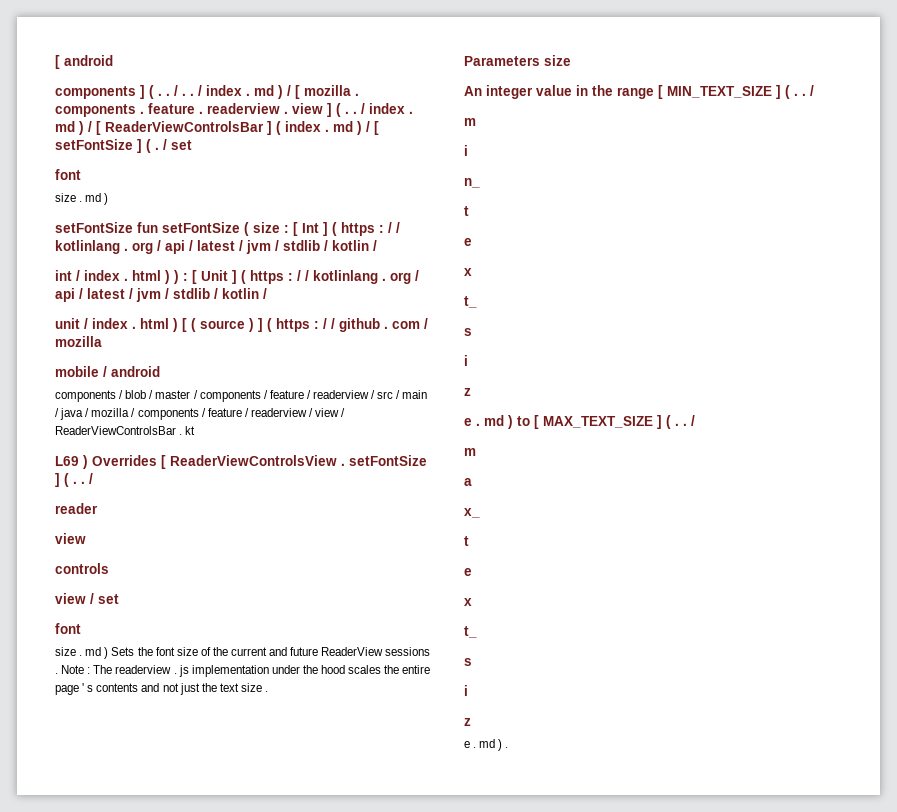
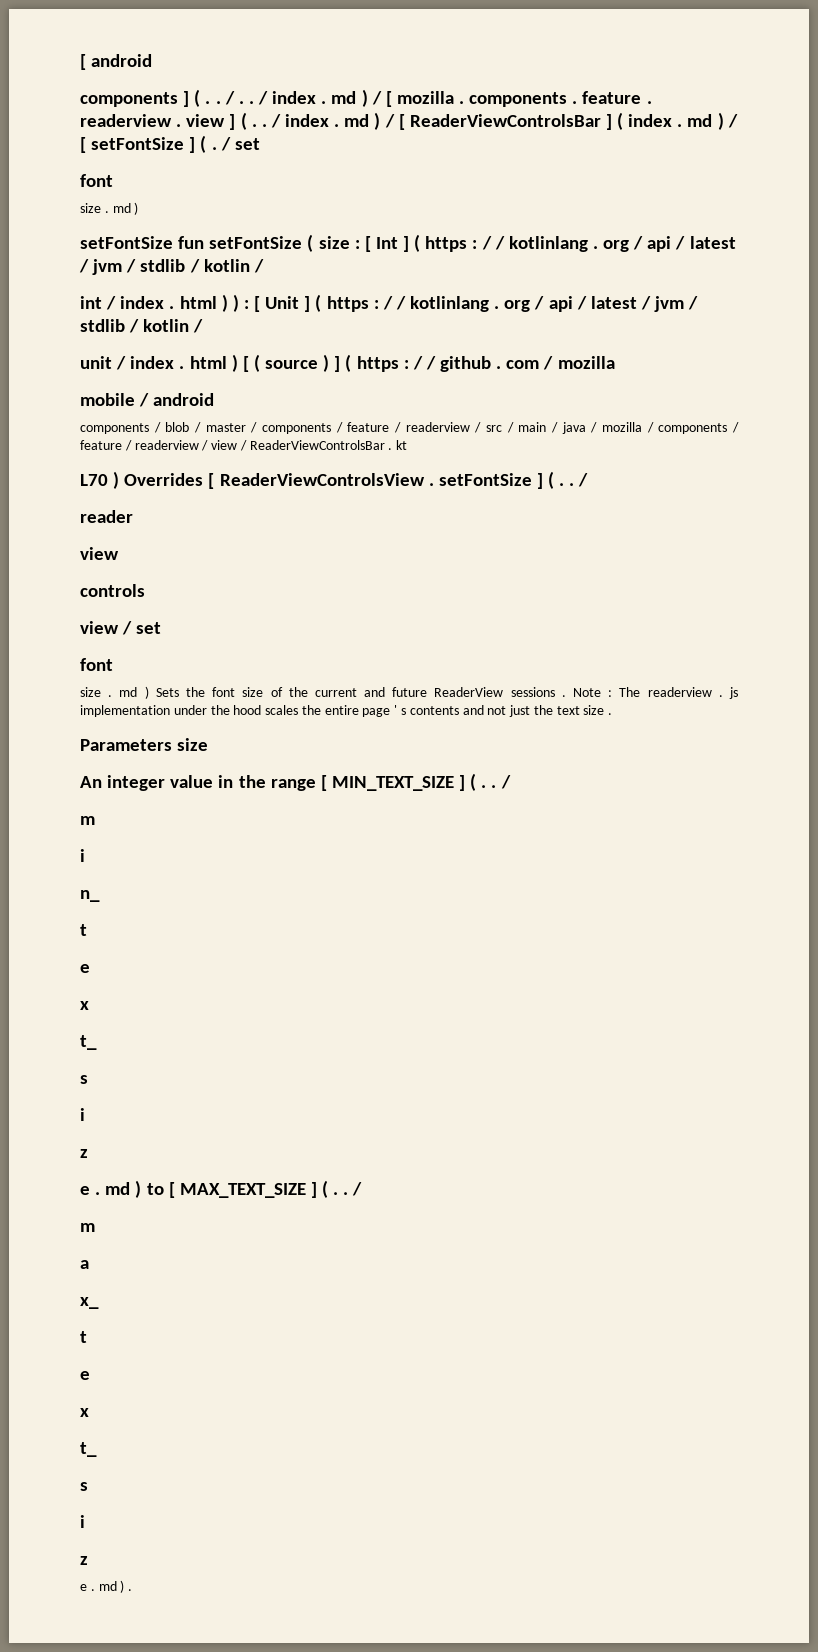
- L69 ) Overrides [ ReaderViewControlsView . setFontSize ] ( . .
+ L70 ) Overrides [ ReaderViewControlsView . setFontSize ] ( . .

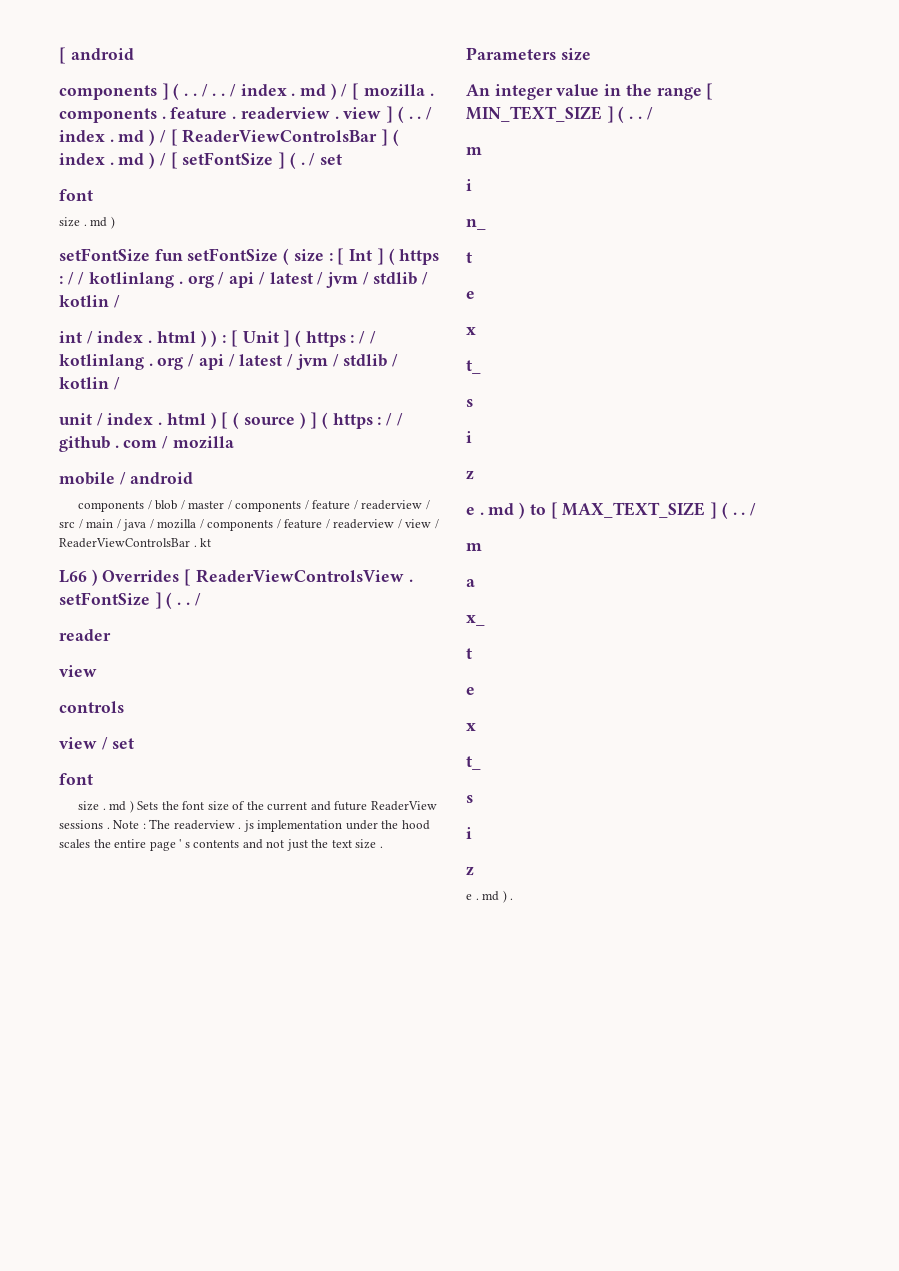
- L70 ) Overrides [ ReaderViewControlsView . setFontSize ] ( . .
+ L66 ) Overrides [ ReaderViewControlsView . setFontSize ] ( . .

